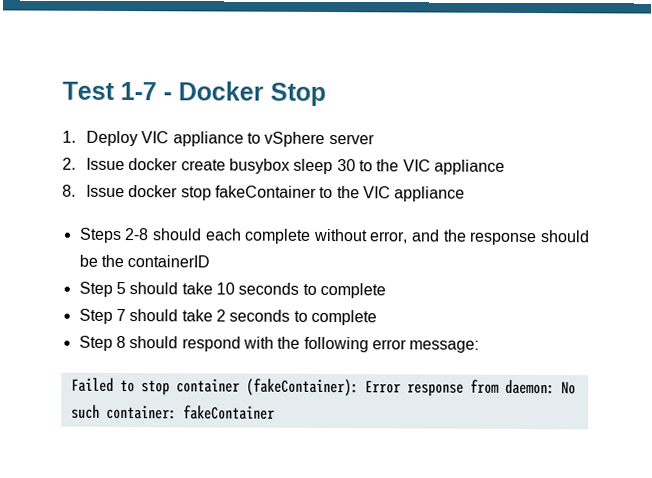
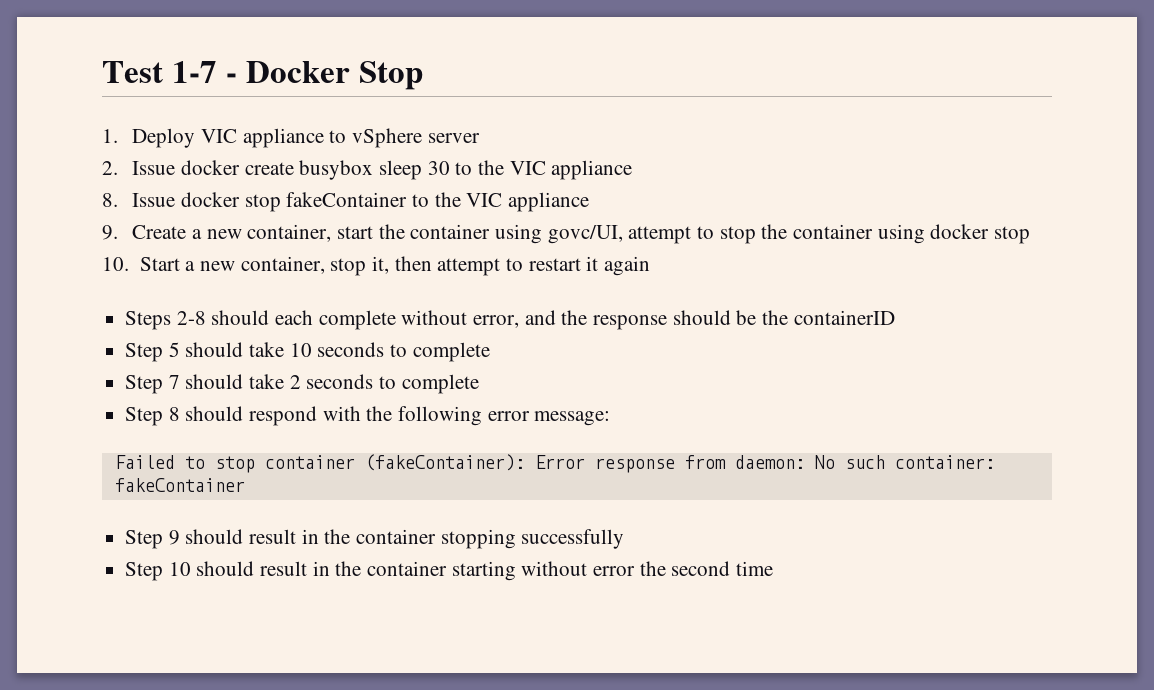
+ 9. Create a new container, start the container using govc/UI, attempt to stop the container using docker stop
+ 10. Start a new container, stop it, then attempt to restart it again
+ Step 9 should result in the container stopping successfully
+ Step 10 should result in the container starting without error the second time

